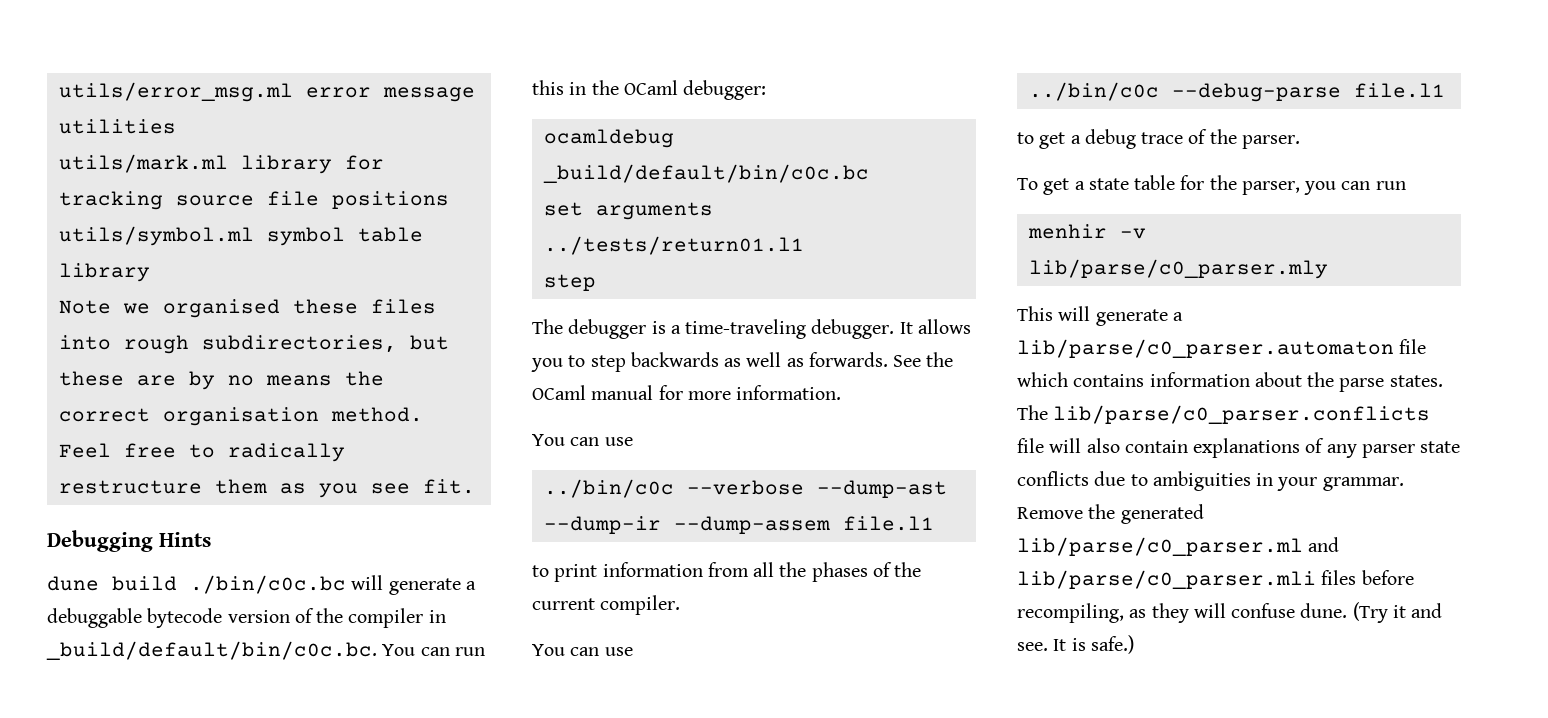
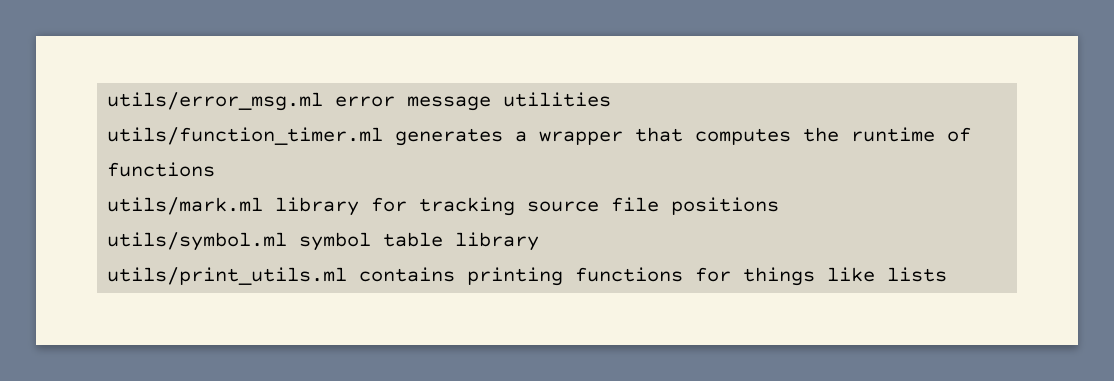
+ utils/function_timer.ml generates a wrapper that computes the runtime of functions
- Note we organised these files into rough subdirectories, but these are by no means the correct organisation method. Feel free to radically restructure them as you see fit.
- Debugging Hints
- dune build ./bin/c0c.bc will generate a debuggable bytecode version of the compiler in _build/default/bin/c0c.bc. You can run this in the OCaml debugger:
- ocamldebug _build/default/bin/c0c.bc
- set arguments ../tests/return01.l1
- step
- The debugger is a time-traveling debugger. It allows you to step backwards as well as forwards. See the OCaml manual for more information.
- You can use
- ../bin/c0c --verbose --dump-ast --dump-ir --dump-assem file.l1
- to print information from all the phases of the current compiler.
- You can use
- ../bin/c0c --debug-parse file.l1
- to get a debug trace of the parser.
- To get a state table for the parser, you can run
- menhir -v lib/parse/c0_parser.mly
- This will generate a lib/parse/c0_parser.automaton file which contains information about the parse states. The lib/parse/c0_parser.conflicts file will also contain explanations of any parser state conflicts due to ambiguities in your grammar. Remove the generated lib/parse/c0_parser.ml and lib/parse/c0_parser.mli files before recompiling, as they will confuse dune. (Try it and see. It is safe.)
+ utils/print_utils.ml contains printing functions for things like lists

